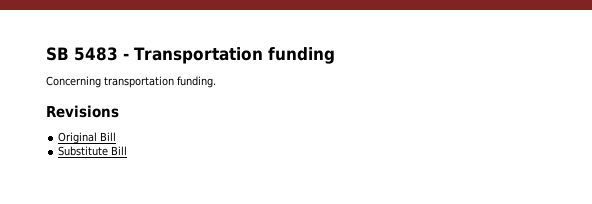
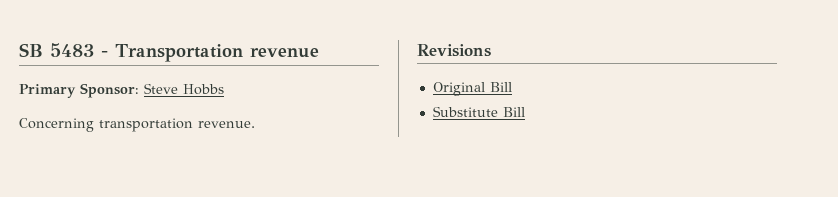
- SB 5483 - Transportation funding
+ SB 5483 - Transportation revenue
+ Primary Sponsor: Steve Hobbs
- Concerning transportation funding.
+ Concerning transportation revenue.

